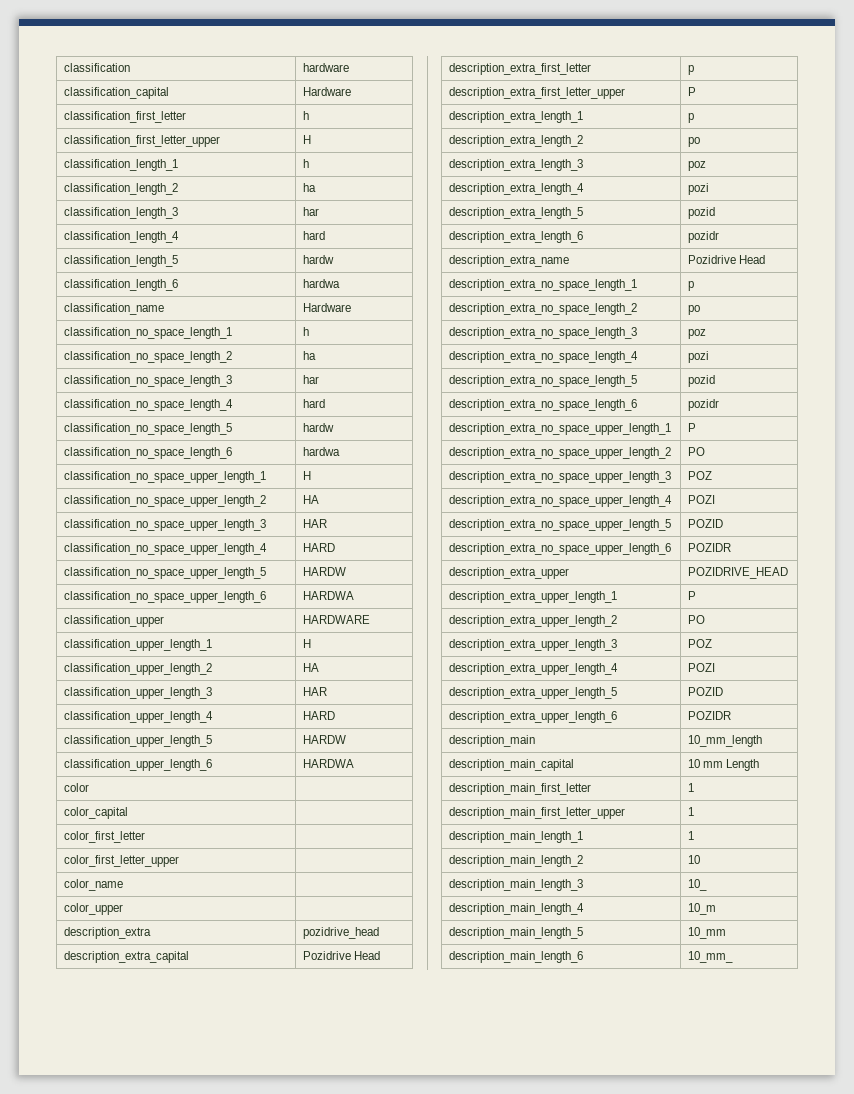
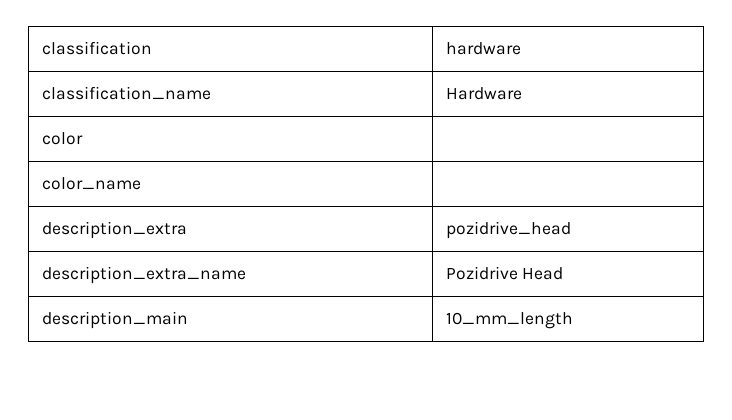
- classification_capital | Hardware
- classification_first_letter | h
- classification_first_letter_upper | H
- classification_length_1 | h
- classification_length_2 | ha
- classification_length_3 | har
- classification_length_4 | hard
- classification_length_5 | hardw
- classification_length_6 | hardwa
  classification_name | Hardware
- classification_no_space_length_1 | h
- classification_no_space_length_2 | ha
- classification_no_space_length_3 | har
- classification_no_space_length_4 | hard
- classification_no_space_length_5 | hardw
- classification_no_space_length_6 | hardwa
- classification_no_space_upper_length_1 | H
- classification_no_space_upper_length_2 | HA
- classification_no_space_upper_length_3 | HAR
- classification_no_space_upper_length_4 | HARD
- classification_no_space_upper_length_5 | HARDW
- classification_no_space_upper_length_6 | HARDWA
- classification_upper | HARDWARE
- classification_upper_length_1 | H
- classification_upper_length_2 | HA
- classification_upper_length_3 | HAR
- classification_upper_length_4 | HARD
- classification_upper_length_5 | HARDW
- classification_upper_length_6 | HARDWA
  color |
- color_capital |
- color_first_letter |
- color_first_letter_upper |
- color_upper |
- description_extra_capital | Pozidrive Head
- description_extra_first_letter | p
- description_extra_first_letter_upper | P
- description_extra_length_1 | p
- description_extra_length_2 | po
- description_extra_length_3 | poz
- description_extra_length_4 | pozi
- description_extra_length_5 | pozid
- description_extra_length_6 | pozidr
  description_extra_name | Pozidrive Head
- description_extra_no_space_length_1 | p
- description_extra_no_space_length_2 | po
- description_extra_no_space_length_3 | poz
- description_extra_no_space_length_4 | pozi
- description_extra_no_space_length_5 | pozid
- description_extra_no_space_length_6 | pozidr
- description_extra_no_space_upper_length_1 | P
- description_extra_no_space_upper_length_2 | PO
- description_extra_no_space_upper_length_3 | POZ
- description_extra_no_space_upper_length_4 | POZI
- description_extra_no_space_upper_length_5 | POZID
- description_extra_no_space_upper_length_6 | POZIDR
- description_extra_upper | POZIDRIVE_HEAD
- description_extra_upper_length_1 | P
- description_extra_upper_length_2 | PO
- description_extra_upper_length_3 | POZ
- description_extra_upper_length_4 | POZI
- description_extra_upper_length_5 | POZID
- description_extra_upper_length_6 | POZIDR
  description_main | 10_mm_length
- description_main_capital | 10 mm Length
- description_main_first_letter | 1
- description_main_first_letter_upper | 1
- description_main_length_1 | 1
- description_main_length_2 | 10
- description_main_length_3 | 10_
- description_main_length_4 | 10_m
- description_main_length_5 | 10_mm
- description_main_length_6 | 10_mm_

